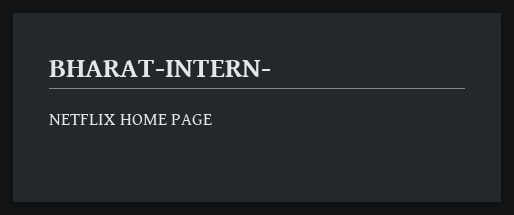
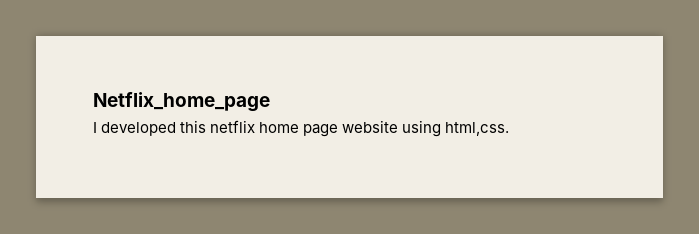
- BHARAT-INTERN-
- NETFLIX HOME PAGE
+ Netflix_home_page
+ I developed this netflix home page website using html,css.

